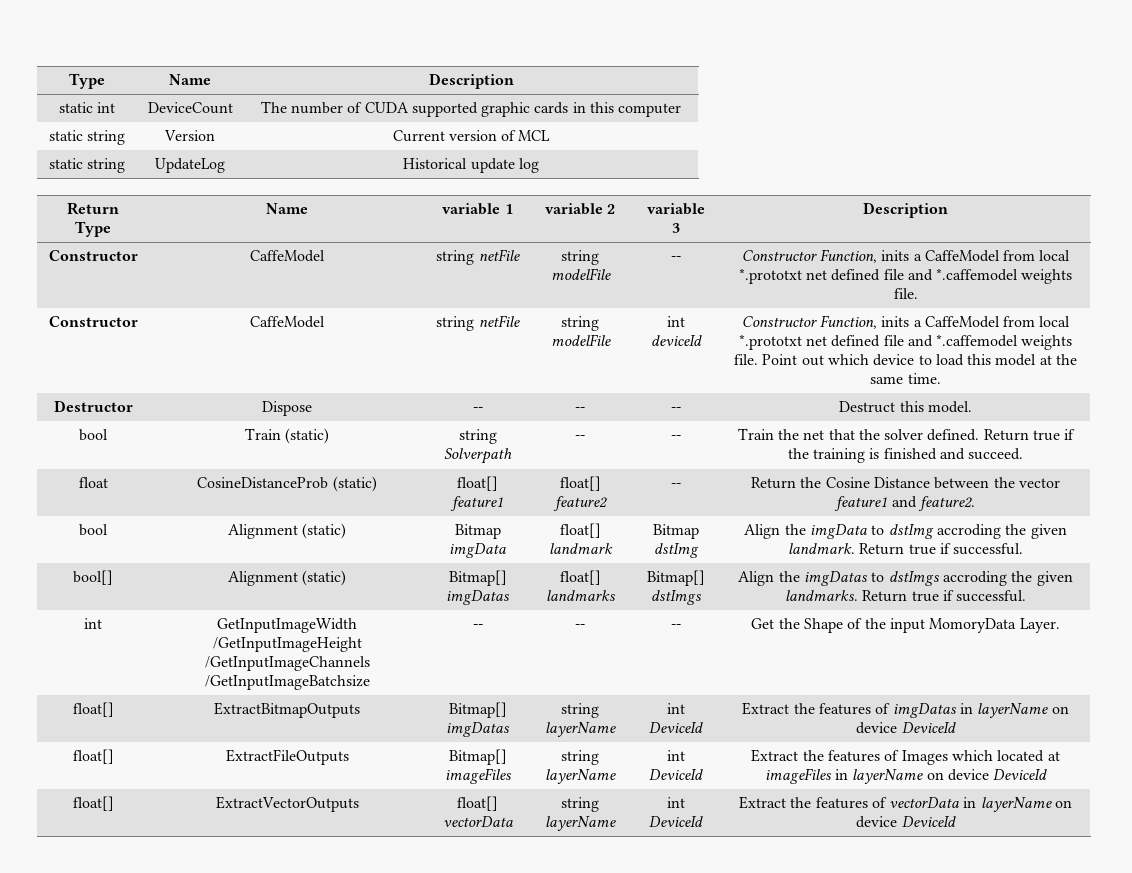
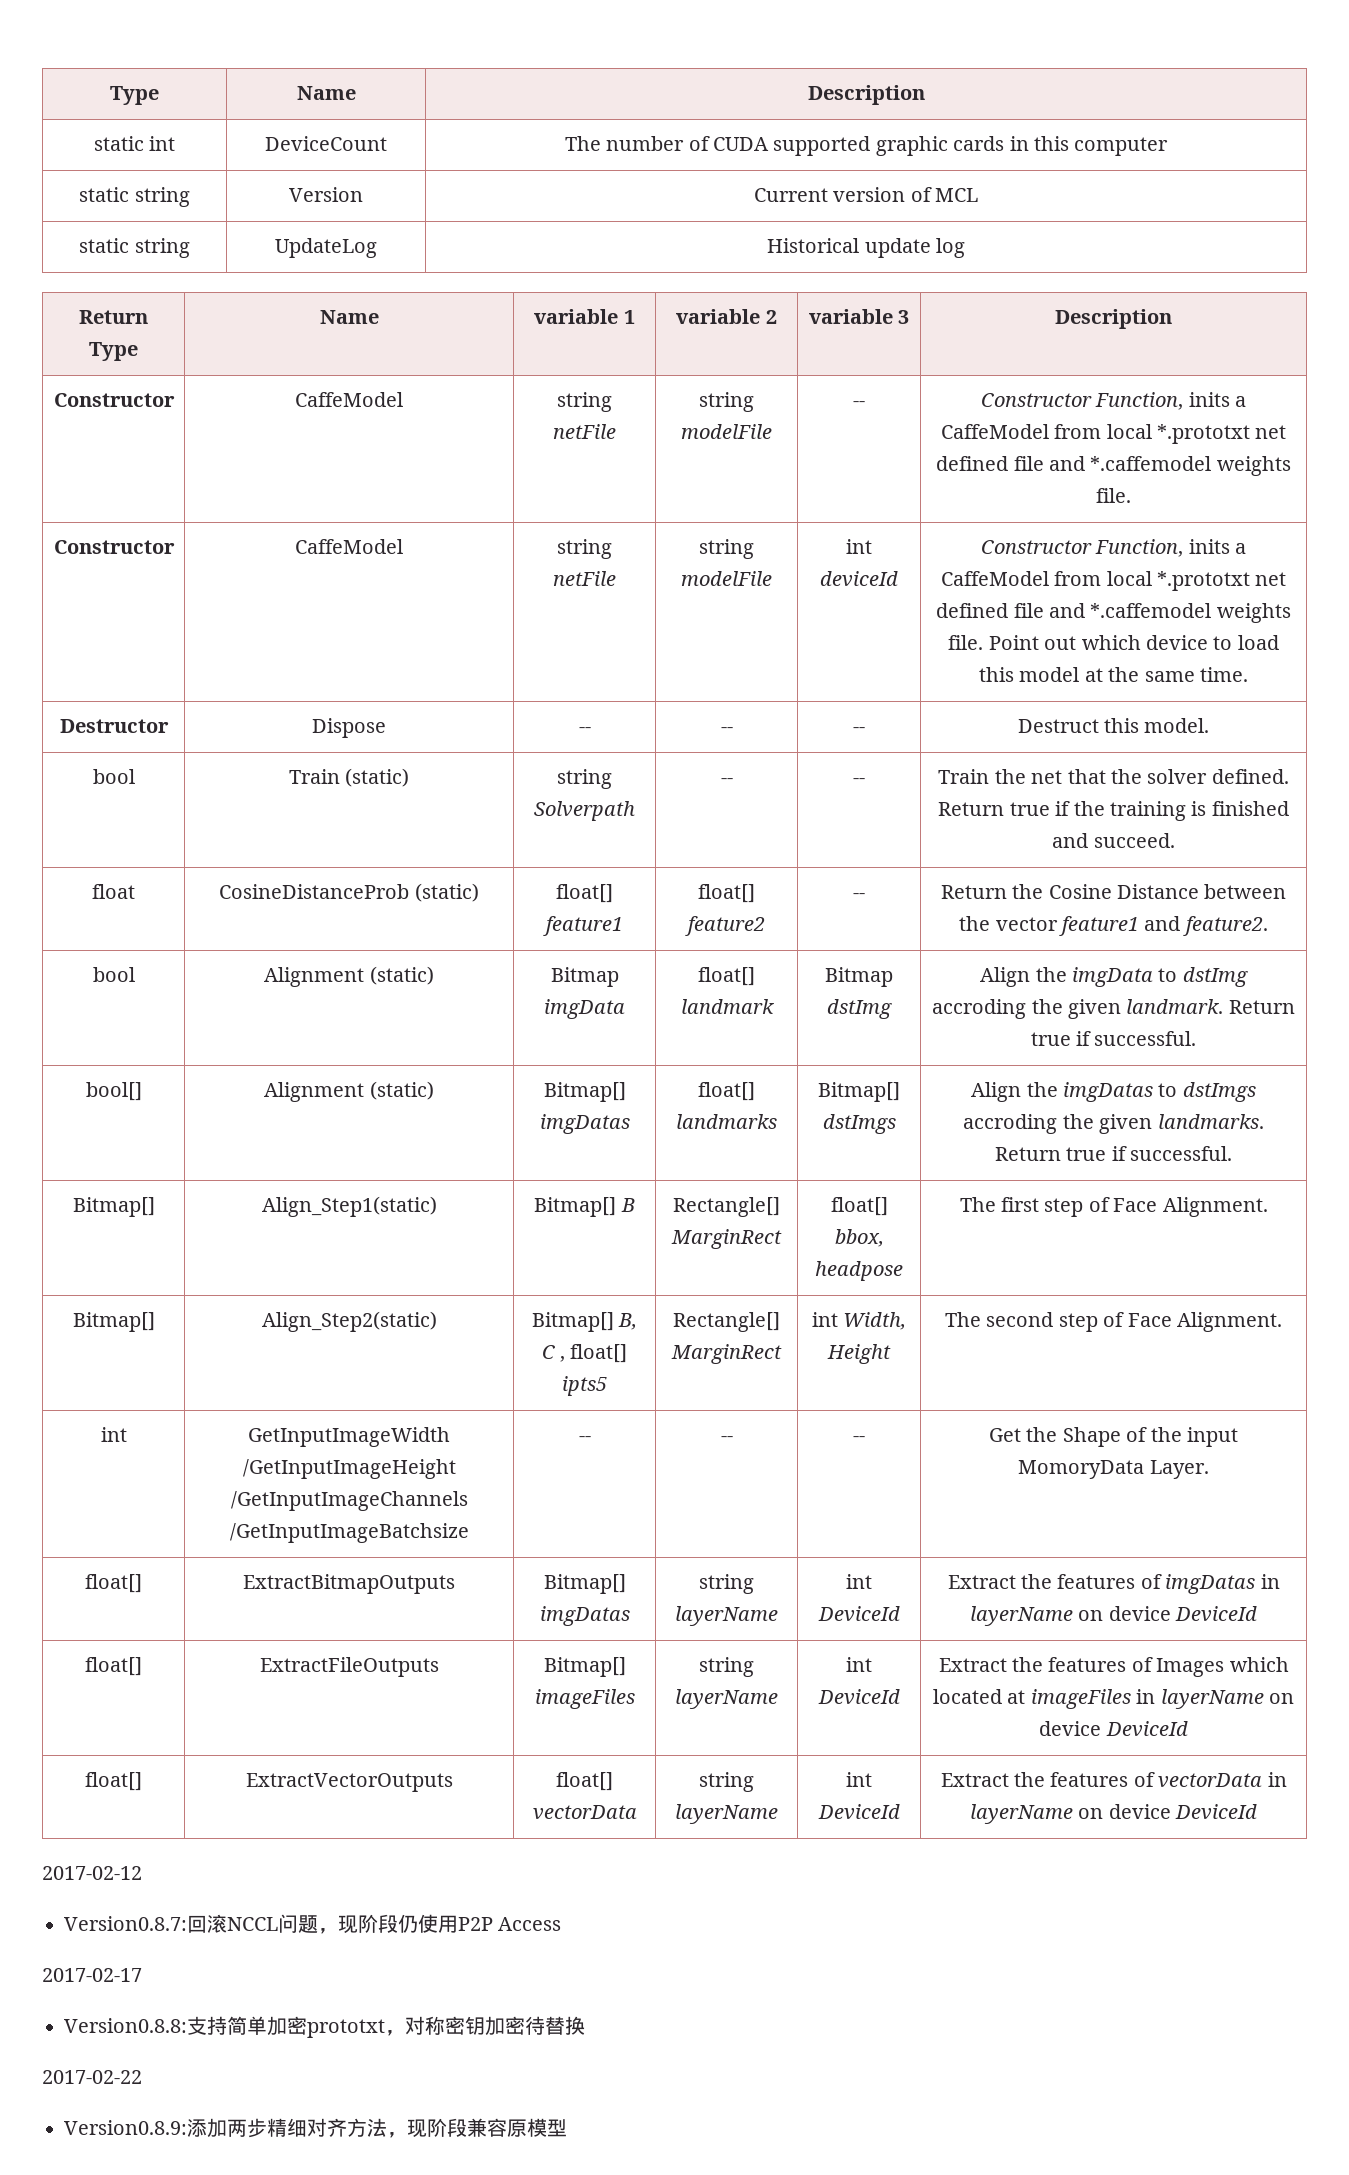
+ Bitmap[] | Align_Step1(static) | Bitmap[] B | Rectangle[] MarginRect | float[] bbox, headpose | The first step of Face Alignment.
+ Bitmap[] | Align_Step2(static) | Bitmap[] B, C , float[] ipts5 | Rectangle[] MarginRect | int Width, Height | The second step of Face Alignment.
+ 2017-02-12
+ Version0.8.7:回滚NCCL问题，现阶段仍使用P2P Access
+ 2017-02-17
+ Version0.8.8:支持简单加密prototxt，对称密钥加密待替换
+ 2017-02-22
+ Version0.8.9:添加两步精细对齐方法，现阶段兼容原模型

